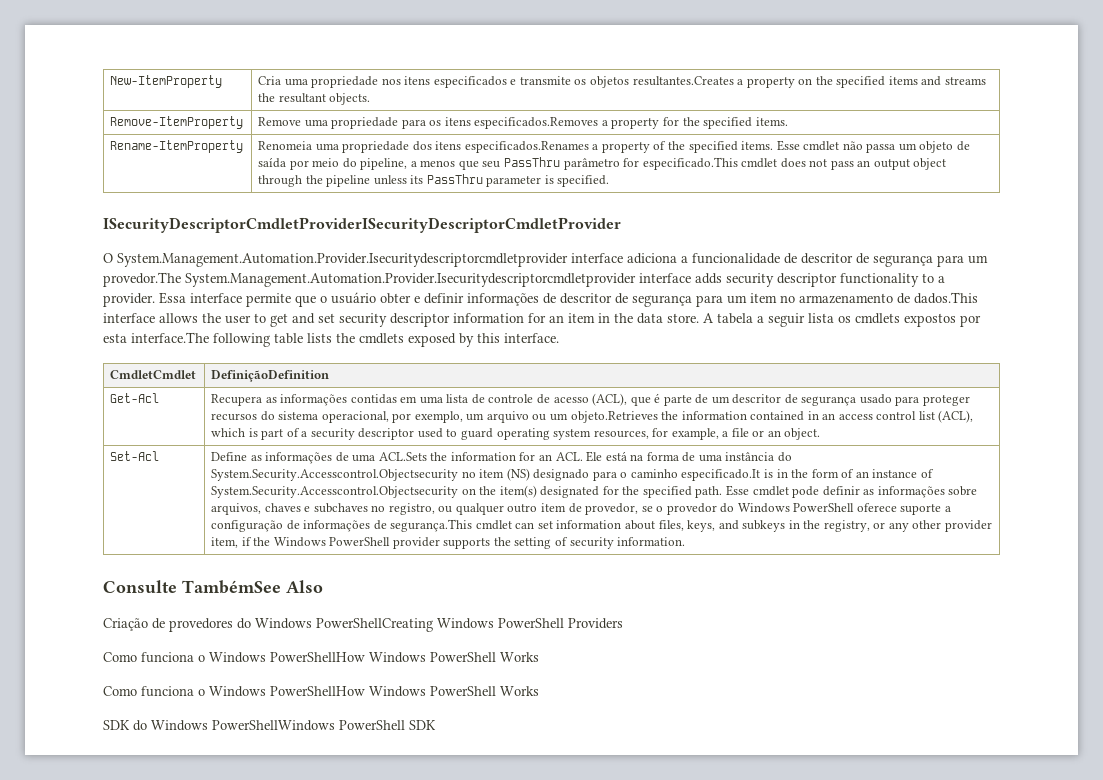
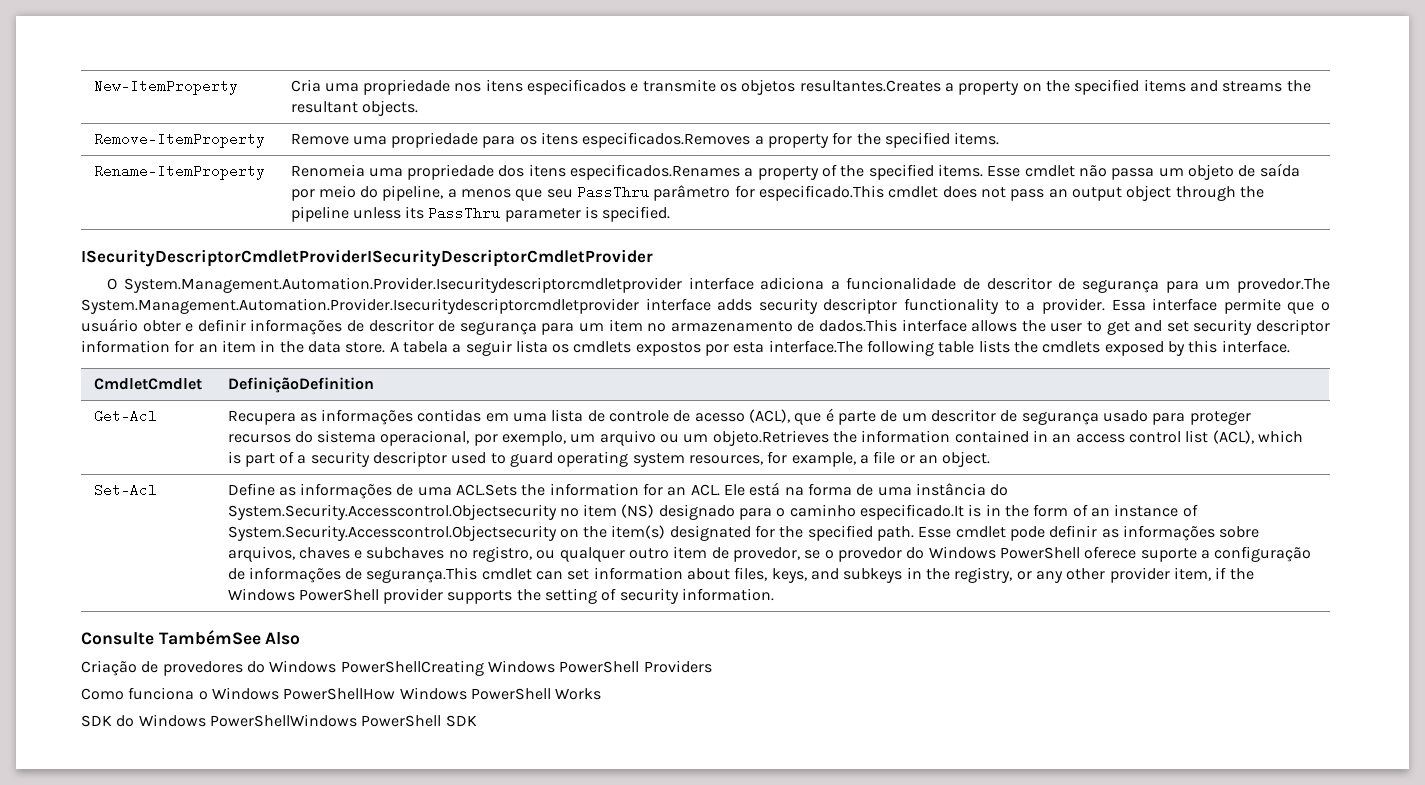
  Criação de provedores do Windows PowerShellCreating Windows PowerShell Providers
- Como funciona o Windows PowerShellHow Windows PowerShell Works

